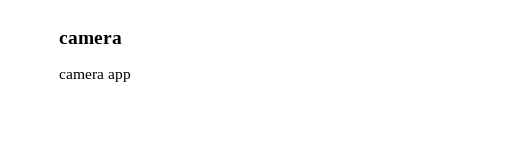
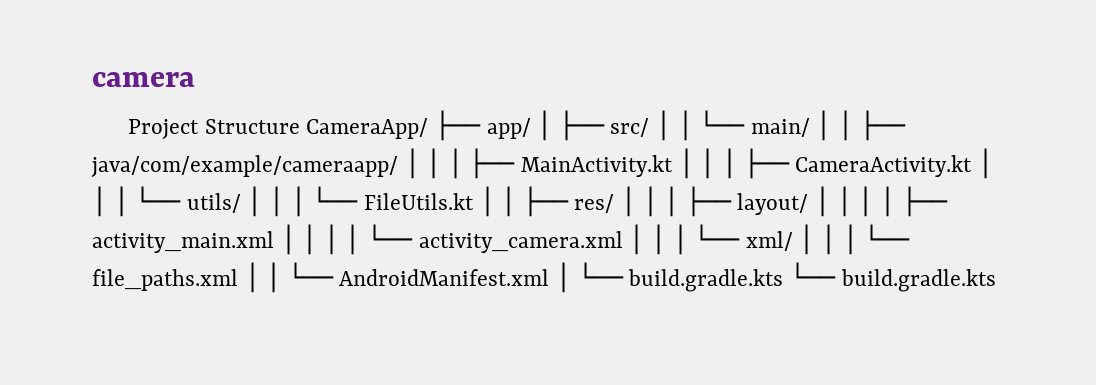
- camera app
+ Project Structure CameraApp/ ├── app/ │ ├── src/ │ │ └── main/ │ │ ├── java/com/example/cameraapp/ │ │ │ ├── MainActivity.kt │ │ │ ├── CameraActivity.kt │ │ │ └── utils/ │ │ │ └── FileUtils.kt │ │ ├── res/ │ │ │ ├── layout/ │ │ │ │ ├── activity_main.xml │ │ │ │ └── activity_camera.xml │ │ │ └── xml/ │ │ │ └── file_paths.xml │ │ └── AndroidManifest.xml │ └── build.gradle.kts └── build.gradle.kts

